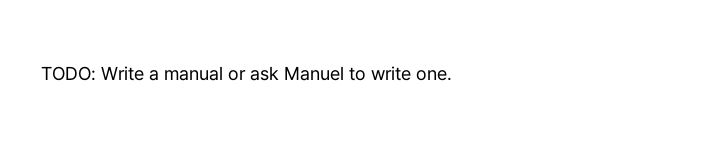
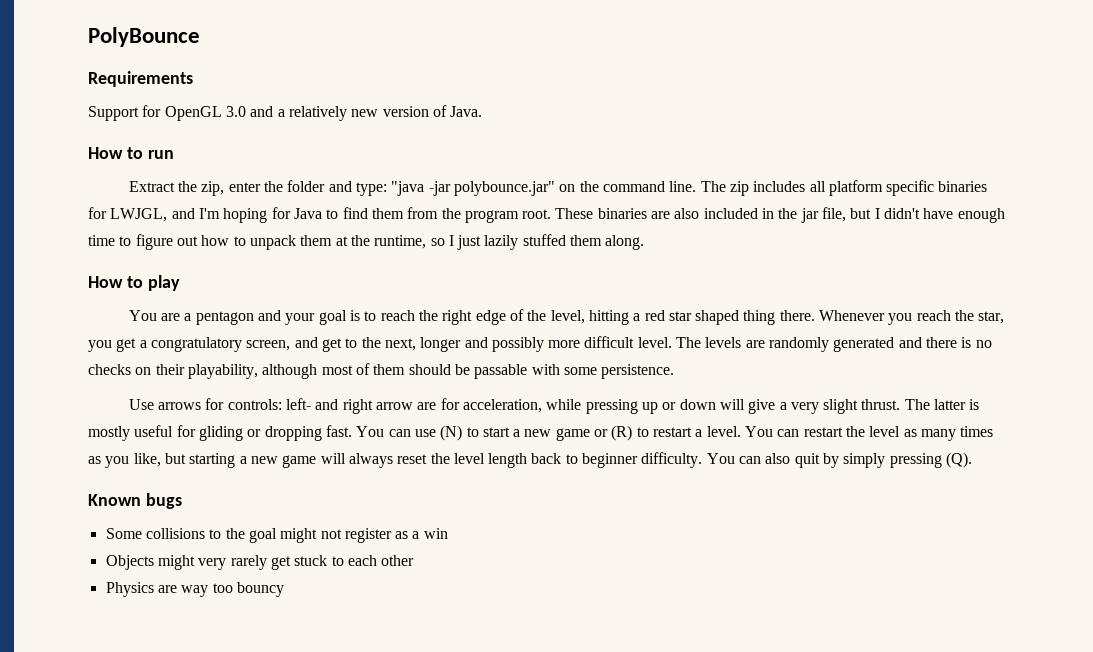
- TODO: Write a manual or ask Manuel to write one.
+ PolyBounce
+ Requirements
+ Support for OpenGL 3.0 and a relatively new version of Java.
+ How to run
+ Extract the zip, enter the folder and type: "java -jar polybounce.jar" on the command line. The zip includes all platform specific binaries for LWJGL, and I'm hoping for Java to find them from the program root. These binaries are also included in the jar file, but I didn't have enough time to figure out how to unpack them at the runtime, so I just lazily stuffed them along.
+ How to play
+ You are a pentagon and your goal is to reach the right edge of the level, hitting a red star shaped thing there. Whenever you reach the star, you get a congratulatory screen, and get to the next, longer and possibly more difficult level. The levels are randomly generated and there is no checks on their playability, although most of them should be passable with some persistence.
+ Use arrows for controls: left- and right arrow are for acceleration, while pressing up or down will give a very slight thrust. The latter is mostly useful for gliding or dropping fast. You can use (N) to start a new game or (R) to restart a level. You can restart the level as many times as you like, but starting a new game will always reset the level length back to beginner difficulty. You can also quit by simply pressing (Q).
+ Known bugs
+ Some collisions to the goal might not register as a win
+ Objects might very rarely get stuck to each other
+ Physics are way too bouncy

